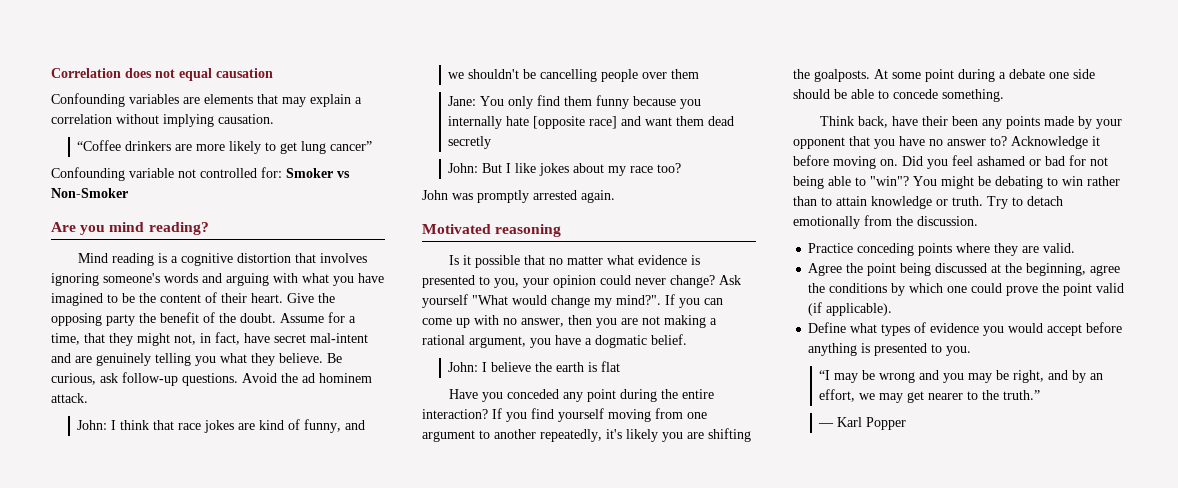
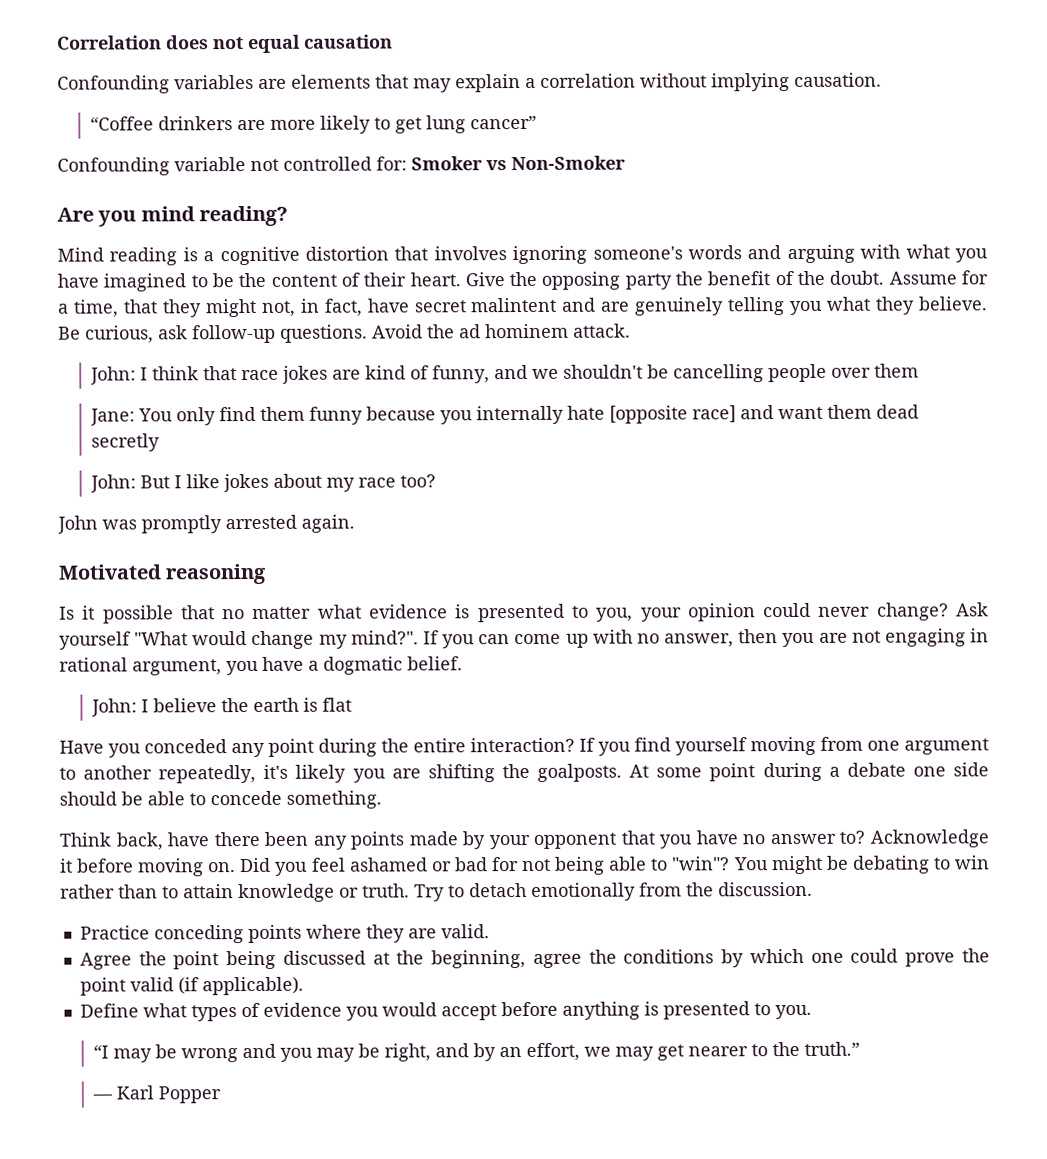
- Assume for a time, that they might not, in fact, have secret mal-intent and are genuinely telling you what they believe.
+ Assume for a time, that they might not, in fact, have secret malintent and are genuinely telling you what they believe.
- If you can come up with no answer, then you are not making a rational argument, you have a dogmatic belief.
+ If you can come up with no answer, then you are not engaging in rational argument, you have a dogmatic belief.
- Think back, have their been any points made by your opponent that you have no answer to?
+ Think back, have there been any points made by your opponent that you have no answer to?

